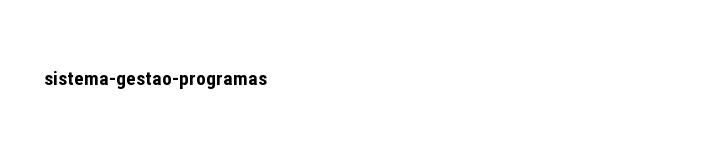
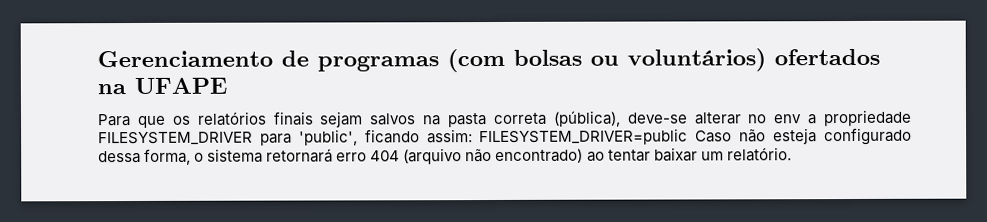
- sistema-gestao-programas
+ Gerenciamento de programas (com bolsas ou voluntários) ofertados na UFAPE
+ Para que os relatórios finais sejam salvos na pasta correta (pública), deve-se alterar no env a propriedade FILESYSTEM_DRIVER para 'public', ficando assim: FILESYSTEM_DRIVER=public Caso não esteja configurado dessa forma, o sistema retornará erro 404 (arquivo não encontrado) ao tentar baixar um relatório.

